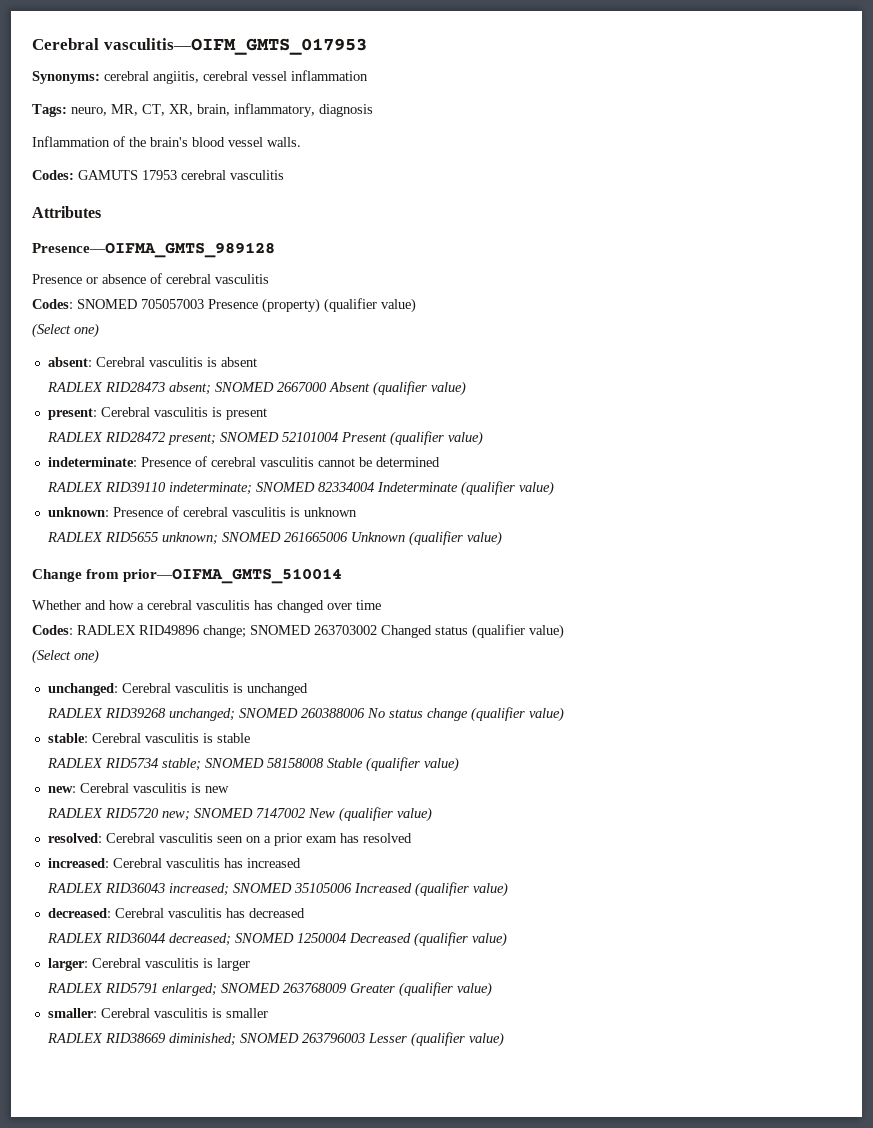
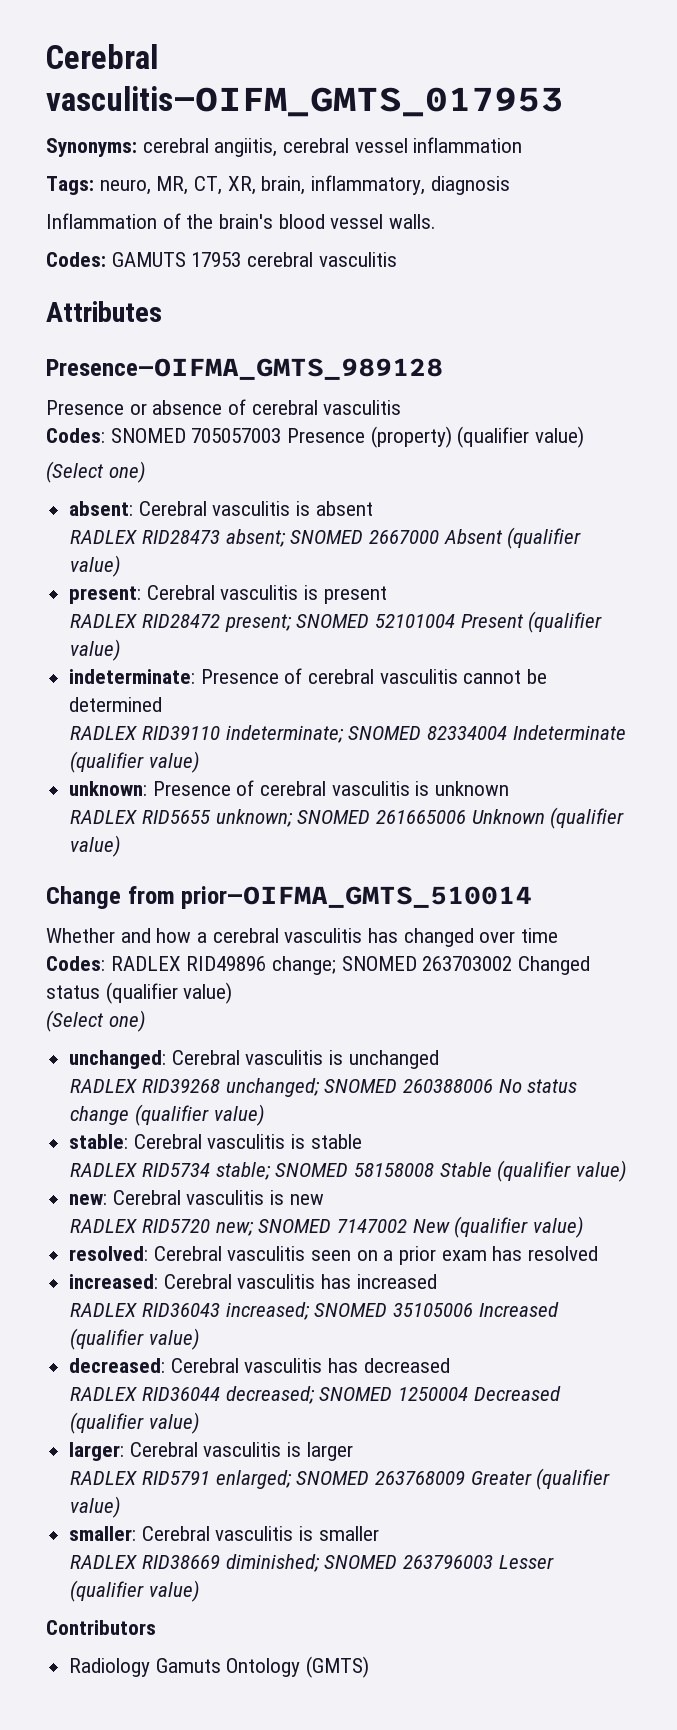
+ Contributors
+ Radiology Gamuts Ontology (GMTS)

